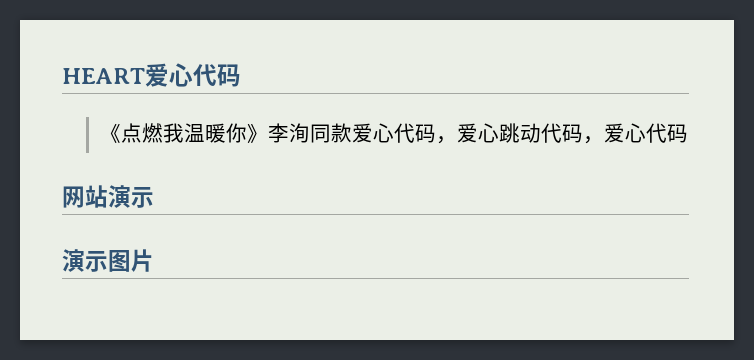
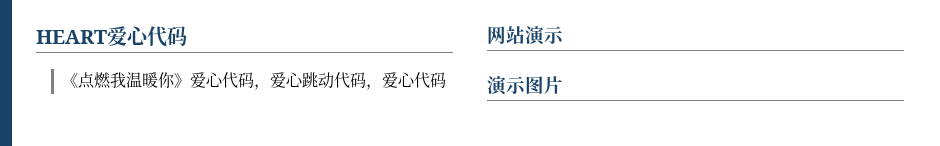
- 《点燃我温暖你》李洵同款爱心代码，爱心跳动代码，爱心代码
+ 《点燃我温暖你》爱心代码，爱心跳动代码，爱心代码

